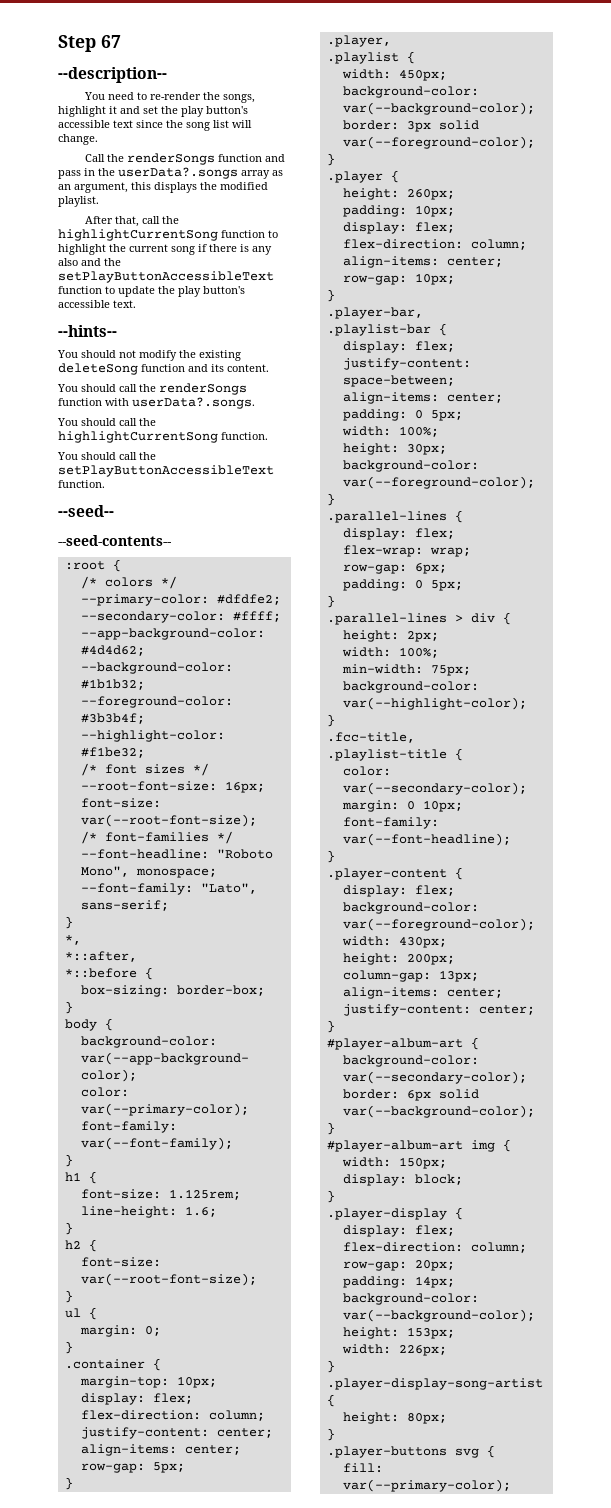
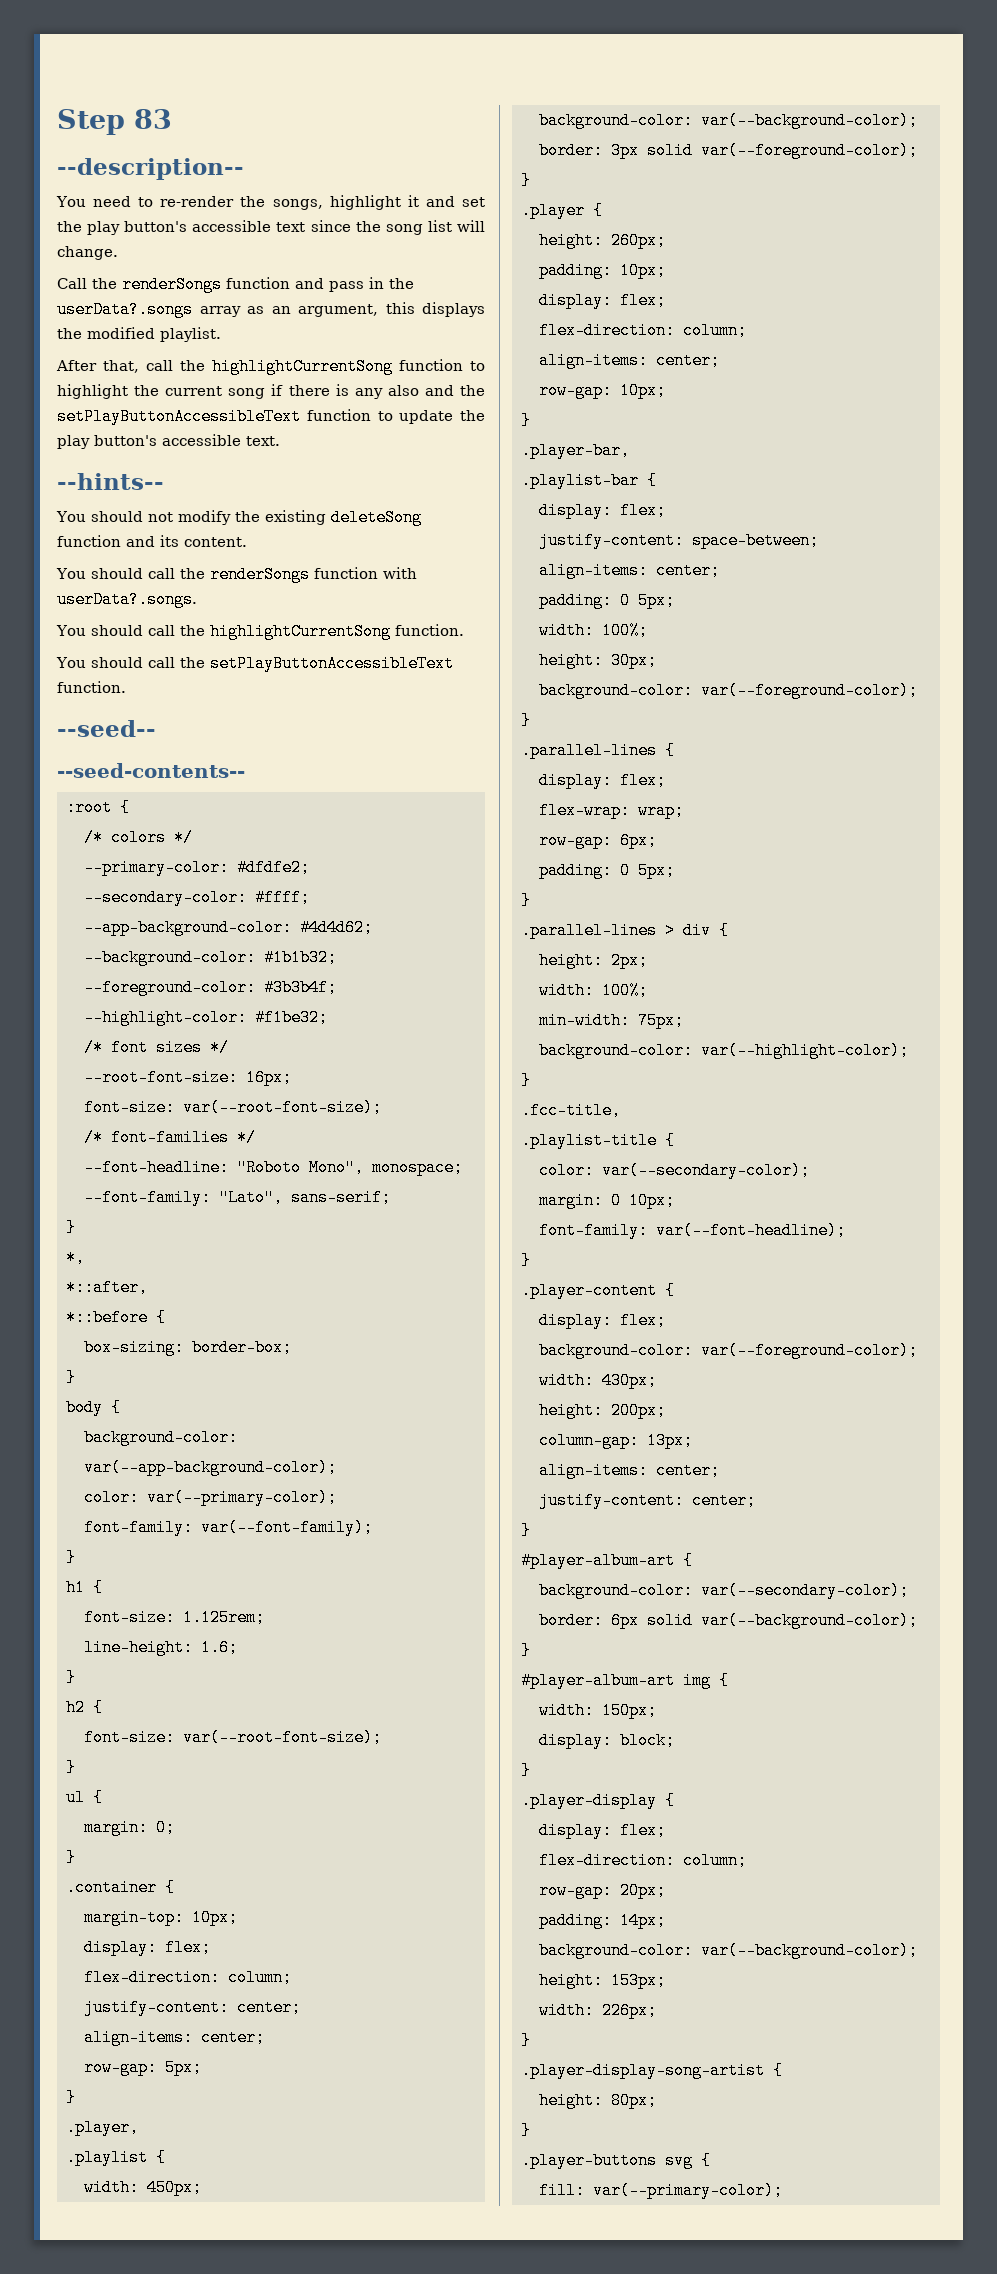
- Step 67
+ Step 83

